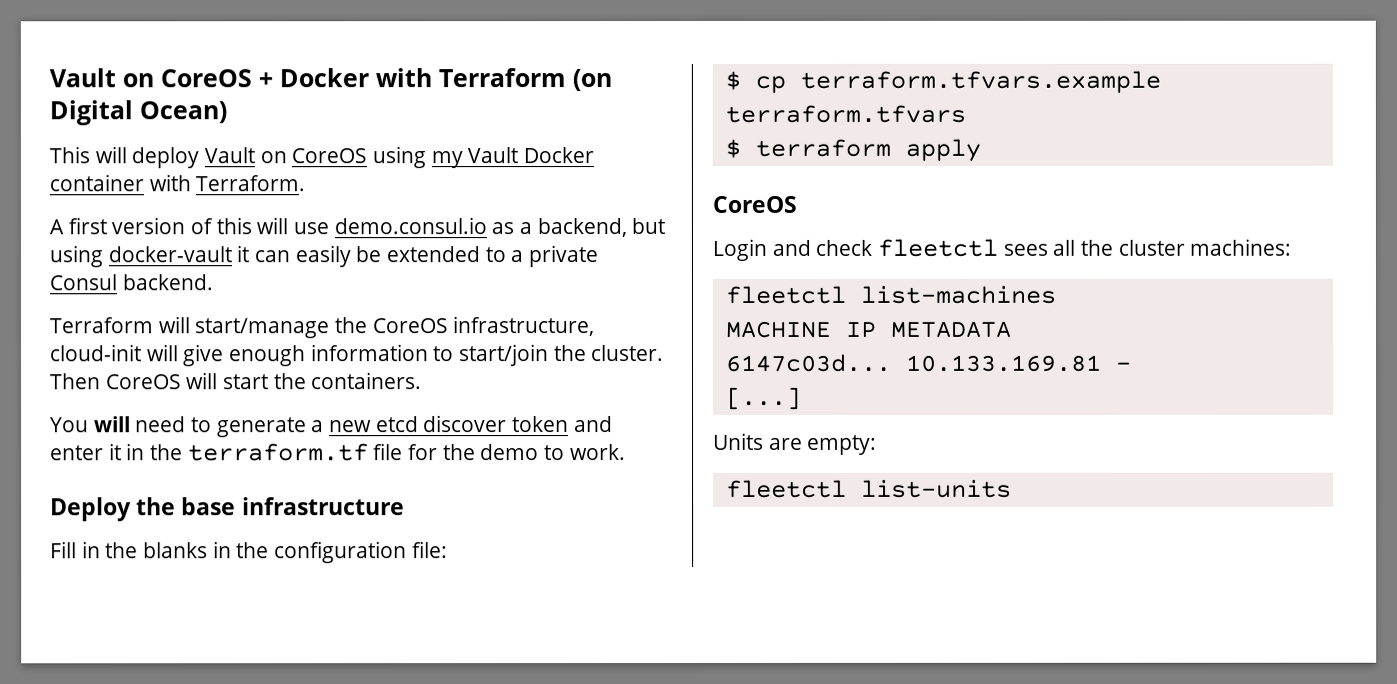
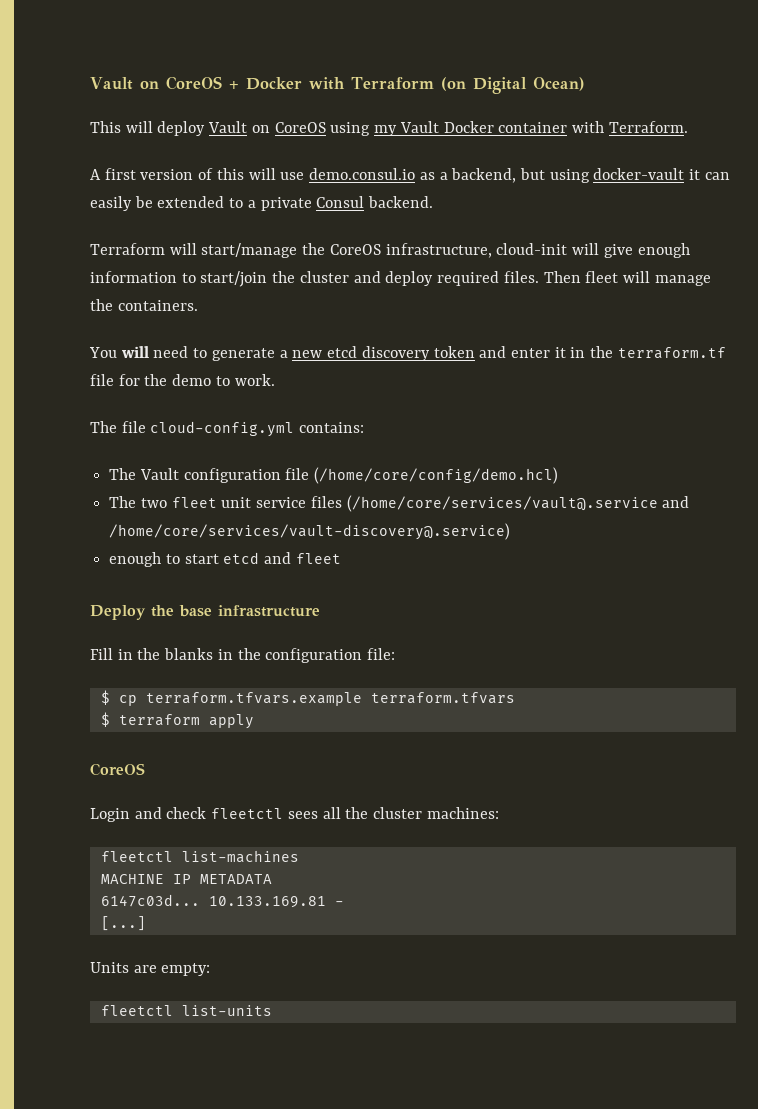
- Terraform will start/manage the CoreOS infrastructure, cloud-init will give enough information to start/join the cluster. Then CoreOS will start the containers.
+ Terraform will start/manage the CoreOS infrastructure, cloud-init will give enough information to start/join the cluster and deploy required files. Then fleet will manage the containers.
- You will need to generate a new etcd discover token and enter it in the terraform.tf file for the demo to work.
+ You will need to generate a new etcd discovery token and enter it in the terraform.tf file for the demo to work.
+ The file cloud-config.yml contains:
+ The Vault configuration file (/home/core/config/demo.hcl)
+ The two fleet unit service files (/home/core/services/vault@.service and /home/core/services/vault-discovery@.service)
+ enough to start etcd and fleet

